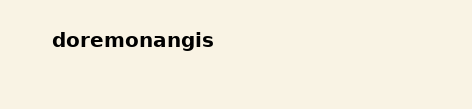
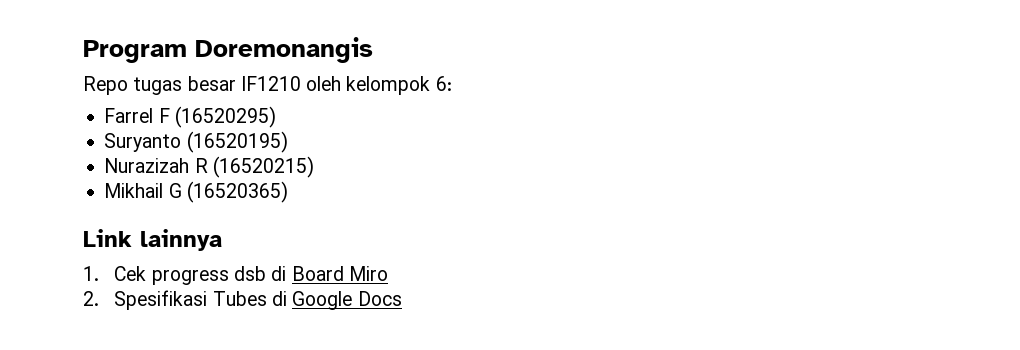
- doremonangis
+ Program Doremonangis
+ Repo tugas besar IF1210 oleh kelompok 6:
+ Farrel F (16520295)
+ Suryanto (16520195)
+ Nurazizah R (16520215)
+ Mikhail G (16520365)
+ Link lainnya
+ 1. Cek progress dsb di Board Miro
+ 2. Spesifikasi Tubes di Google Docs

